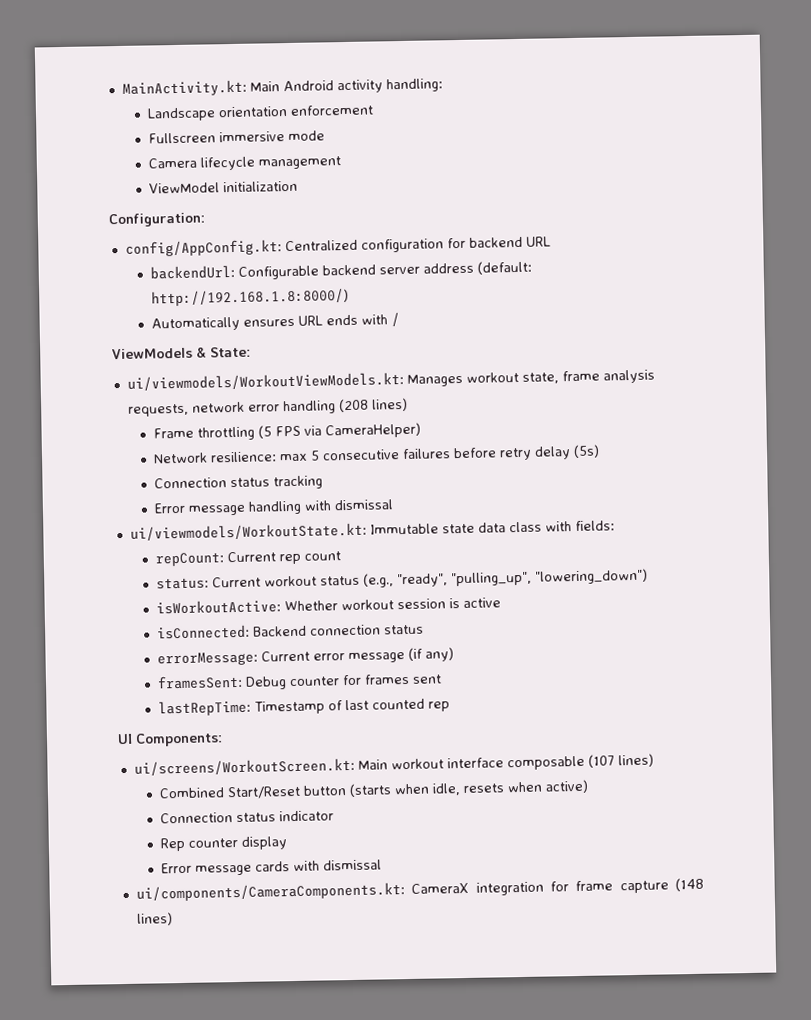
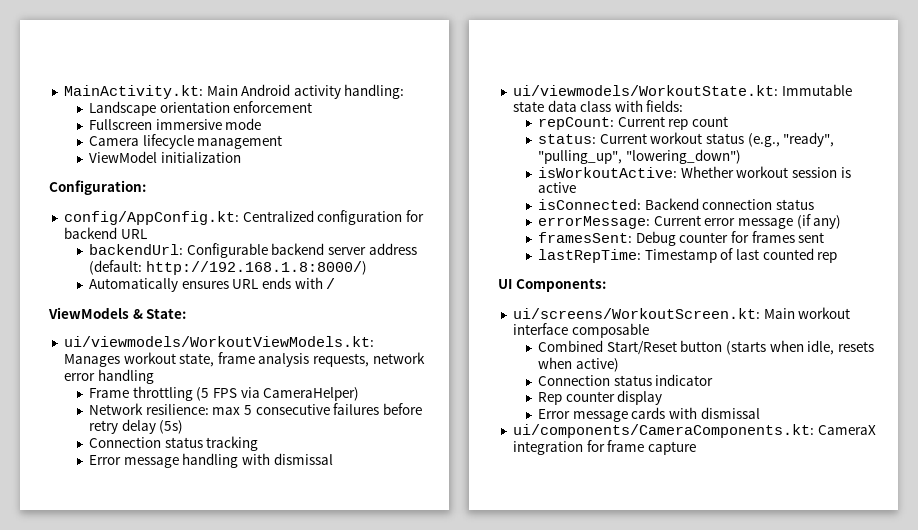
- ui/viewmodels/WorkoutViewModels.kt: Manages workout state, frame analysis requests, network error handling (208 lines)
+ ui/viewmodels/WorkoutViewModels.kt: Manages workout state, frame analysis requests, network error handling
- ui/screens/WorkoutScreen.kt: Main workout interface composable (107 lines)
+ ui/screens/WorkoutScreen.kt: Main workout interface composable
- ui/components/CameraComponents.kt: CameraX integration for frame capture (148 lines)
+ ui/components/CameraComponents.kt: CameraX integration for frame capture

